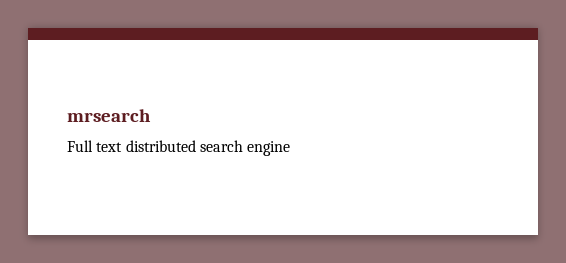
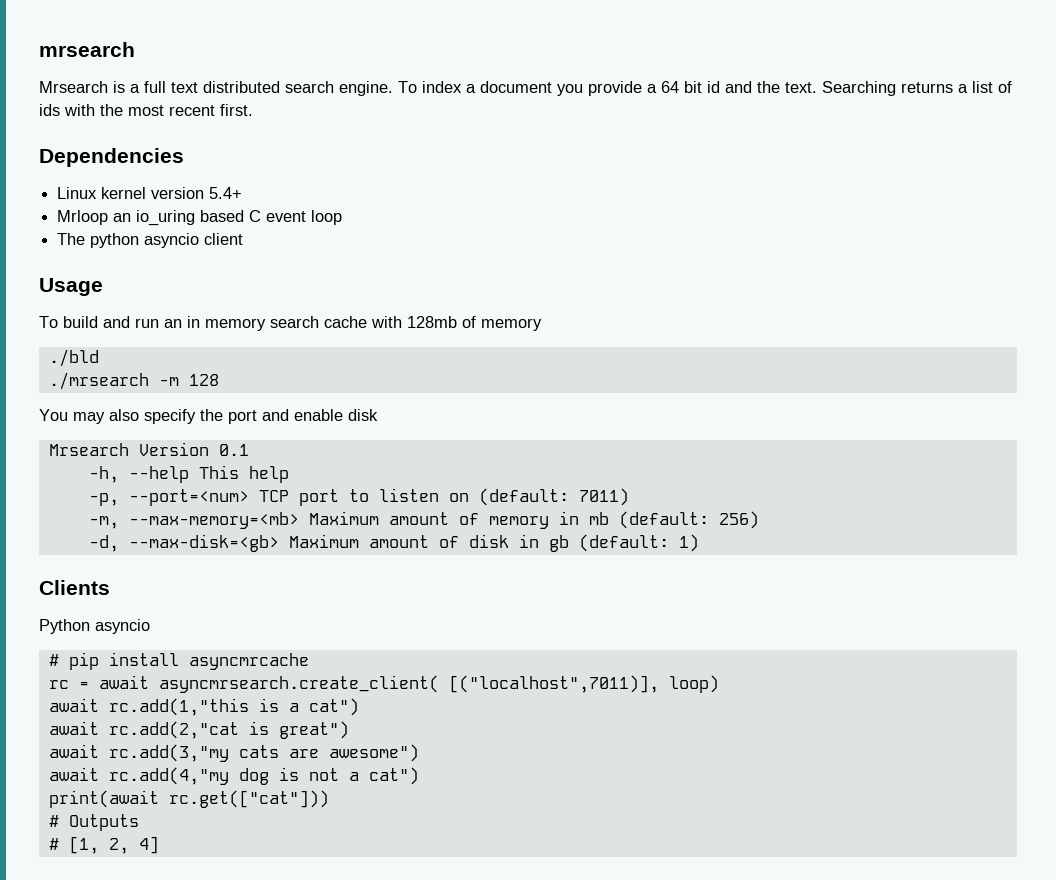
- Full text distributed search engine
+ Mrsearch is a full text distributed search engine. To index a document you provide a 64 bit id and the text. Searching returns a list of ids with the most recent first.
+ Dependencies
+ Linux kernel version 5.4+
+ Mrloop an io_uring based C event loop
+ The python asyncio client
+ Usage
+ To build and run an in memory search cache with 128mb of memory
+ ./bld
+ ./mrsearch -m 128
+ You may also specify the port and enable disk
+ Mrsearch Version 0.1
+ -h, --help This help
+ -p, --port=<num> TCP port to listen on (default: 7011)
+ -m, --max-memory=<mb> Maximum amount of memory in mb (default: 256)
+ -d, --max-disk=<gb> Maximum amount of disk in gb (default: 1)
+ Clients
+ Python asyncio
+ # pip install asyncmrcache
+ rc = await asyncmrsearch.create_client( [("localhost",7011)], loop)
+ await rc.add(1,"this is a cat")
+ await rc.add(2,"cat is great")
+ await rc.add(3,"my cats are awesome")
+ await rc.add(4,"my dog is not a cat")
+ print(await rc.get(["cat"]))
+ # Outputs
+ # [1, 2, 4]

